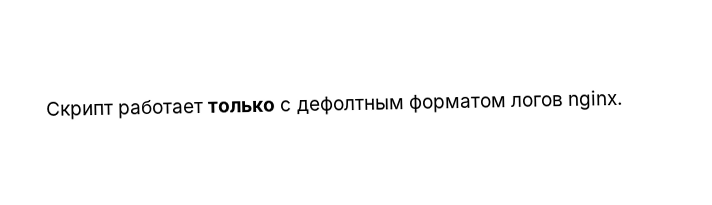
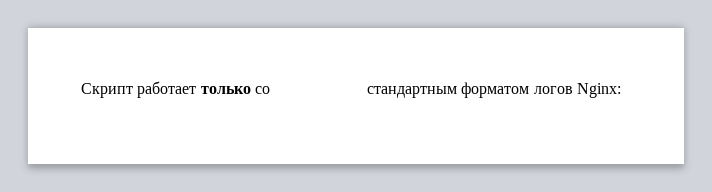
- Скрипт работает только с дефолтным форматом логов nginx.
+ Скрипт работает только со стандартным форматом логов Nginx:

